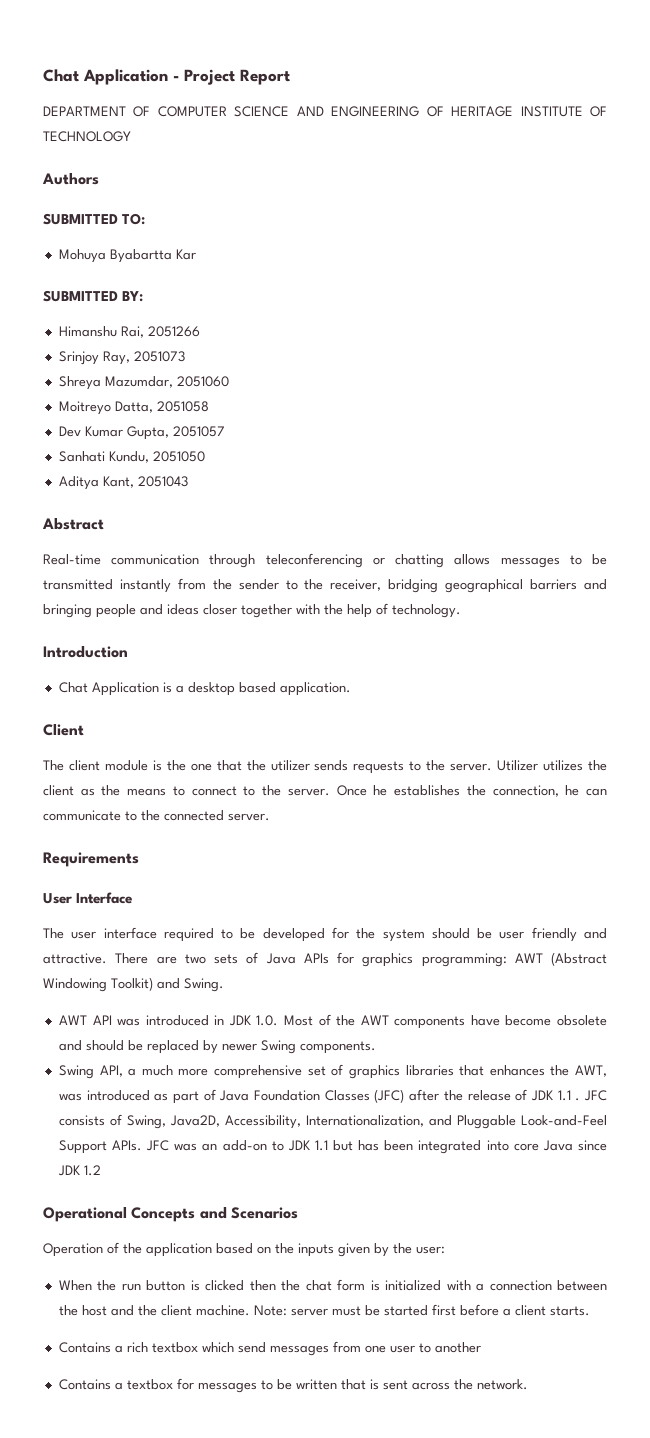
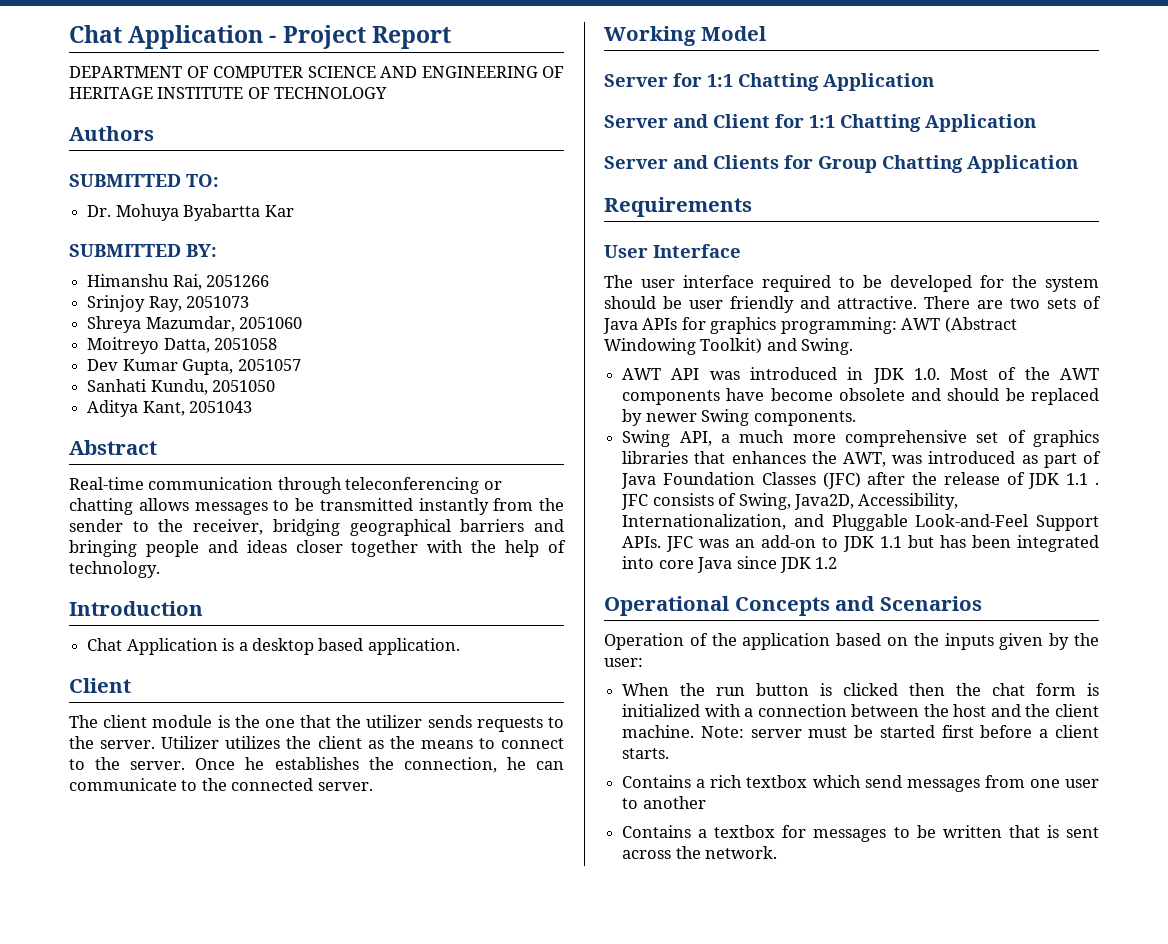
- Mohuya Byabartta Kar
+ Dr. Mohuya Byabartta Kar
+ Working Model
+ Server for 1:1 Chatting Application
+ Server and Client for 1:1 Chatting Application
+ Server and Clients for Group Chatting Application

